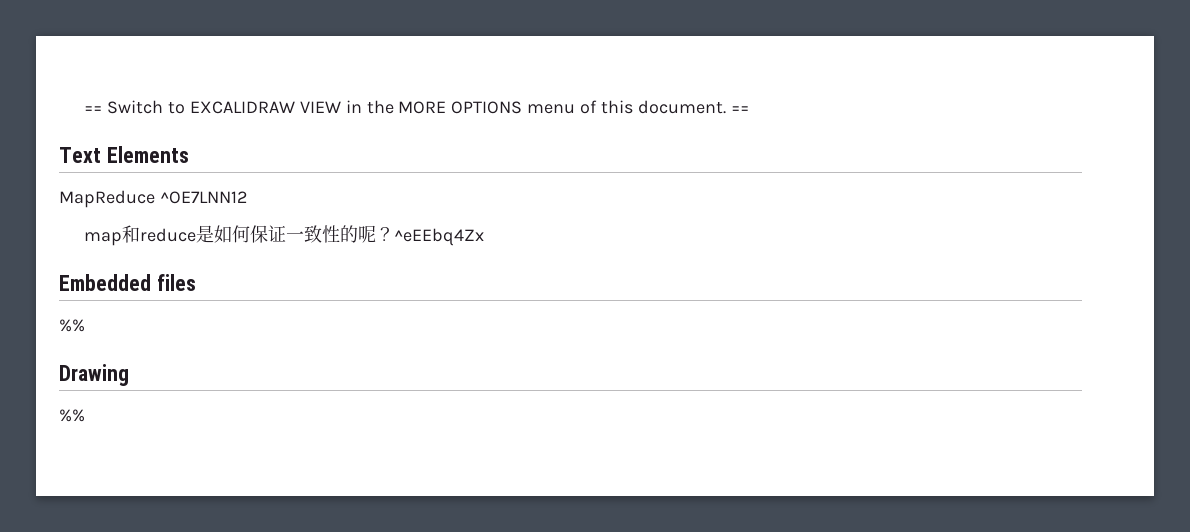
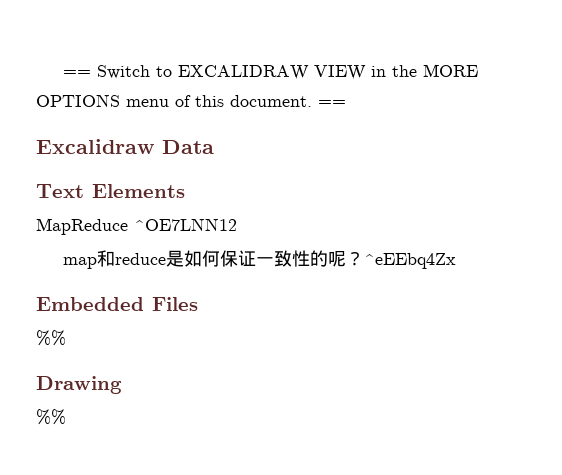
+ Excalidraw Data
- Embedded files
+ Embedded Files

